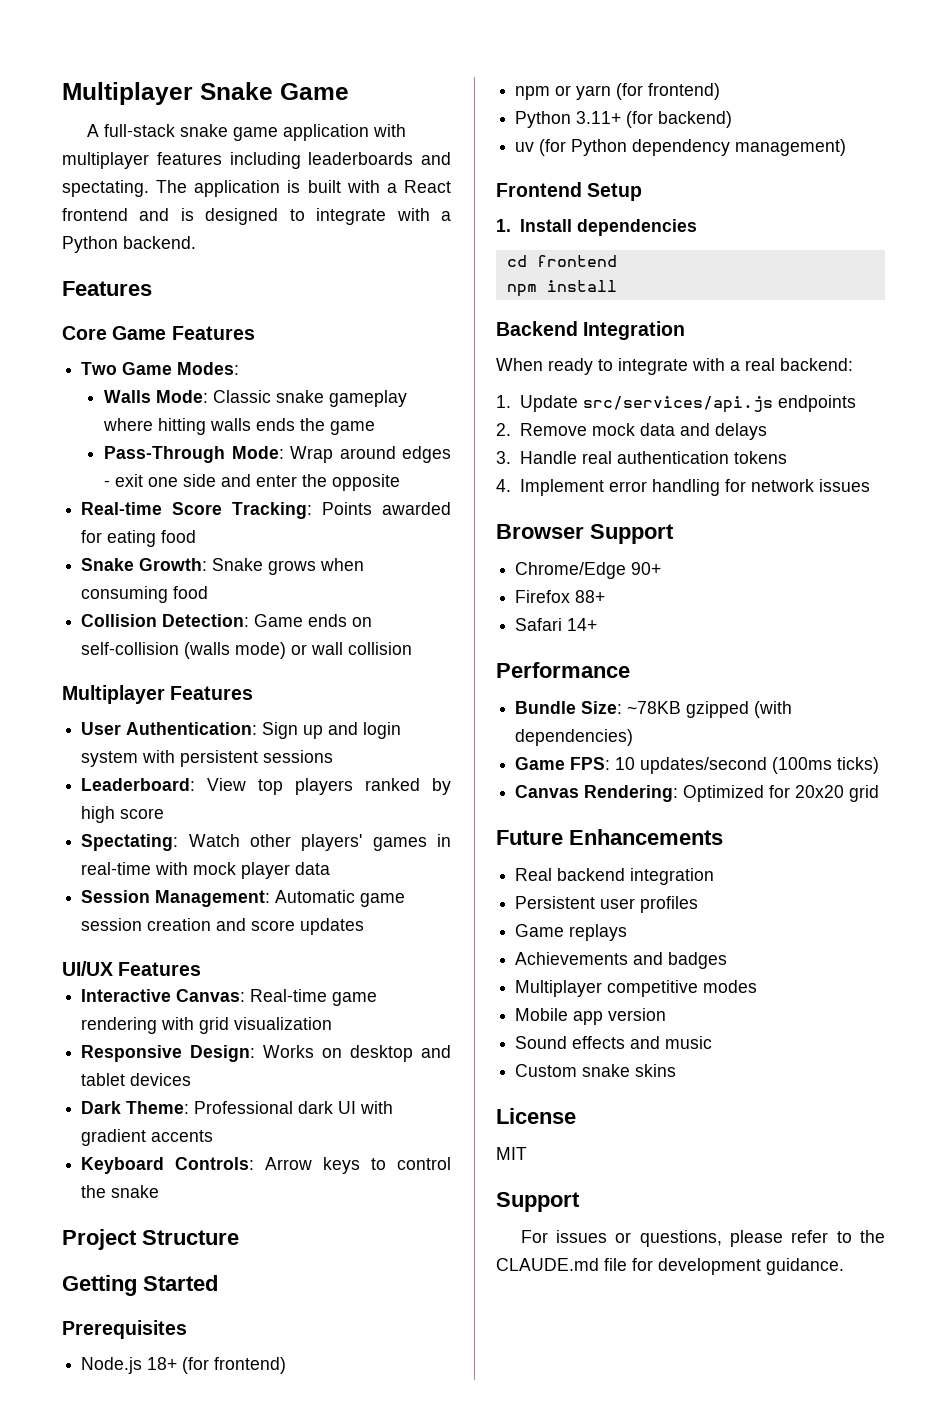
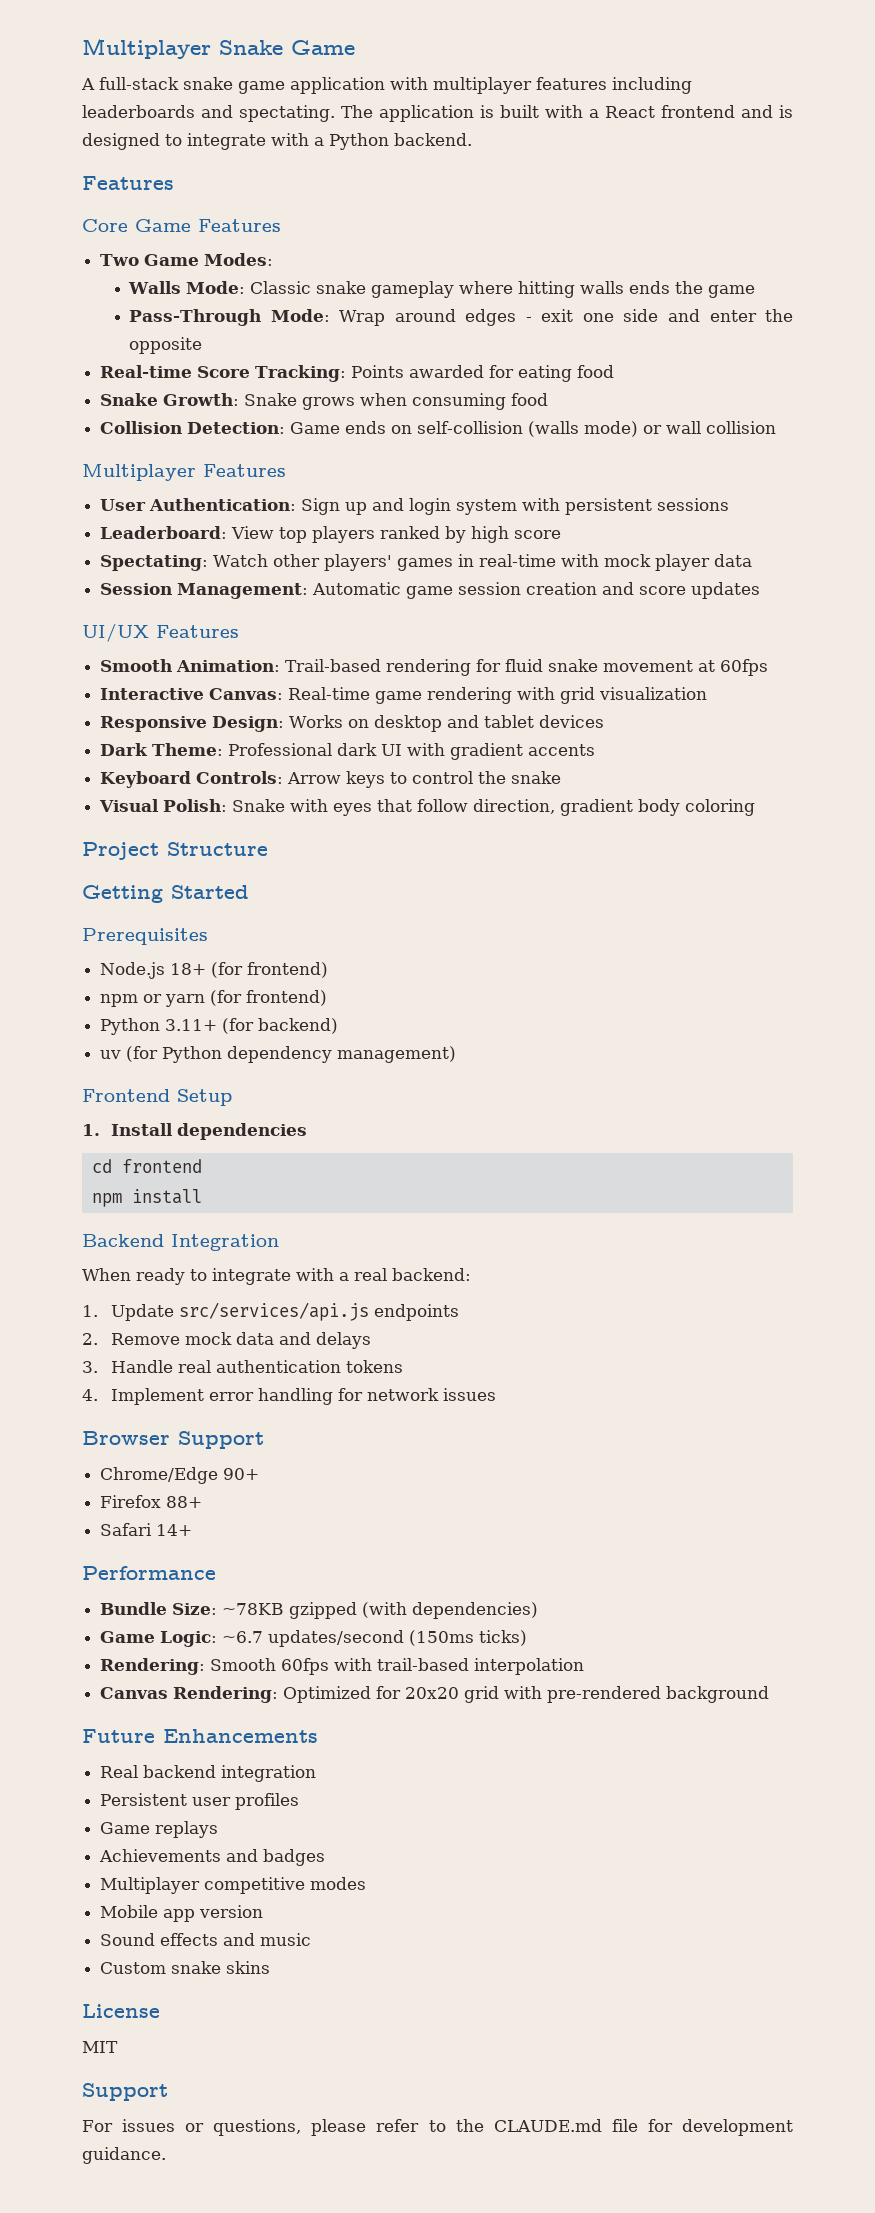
+ Smooth Animation: Trail-based rendering for fluid snake movement at 60fps
+ Visual Polish: Snake with eyes that follow direction, gradient body coloring
- Game FPS: 10 updates/second (100ms ticks)
+ Game Logic: ~6.7 updates/second (150ms ticks)
+ Rendering: Smooth 60fps with trail-based interpolation
- Canvas Rendering: Optimized for 20x20 grid
+ Canvas Rendering: Optimized for 20x20 grid with pre-rendered background

